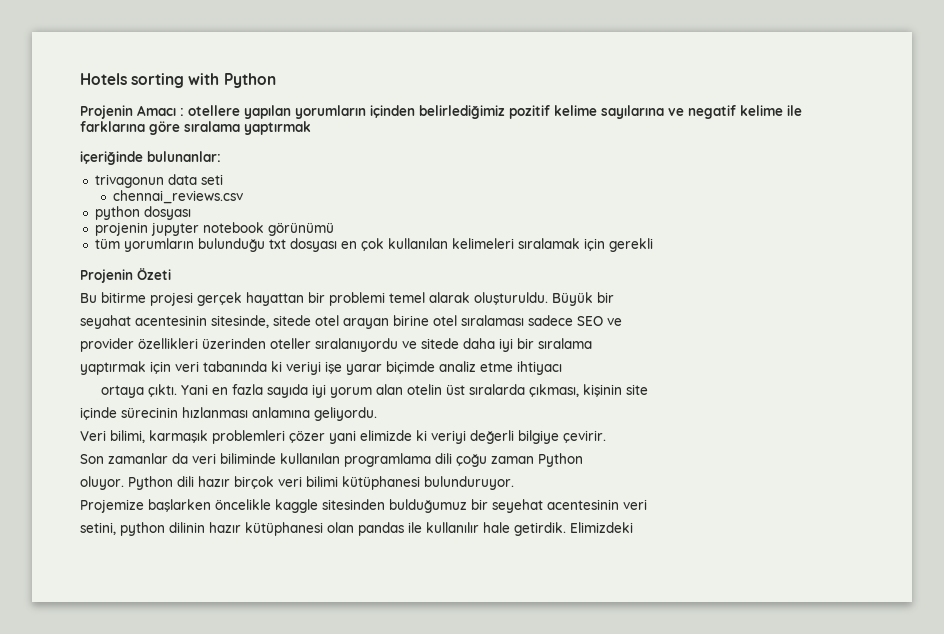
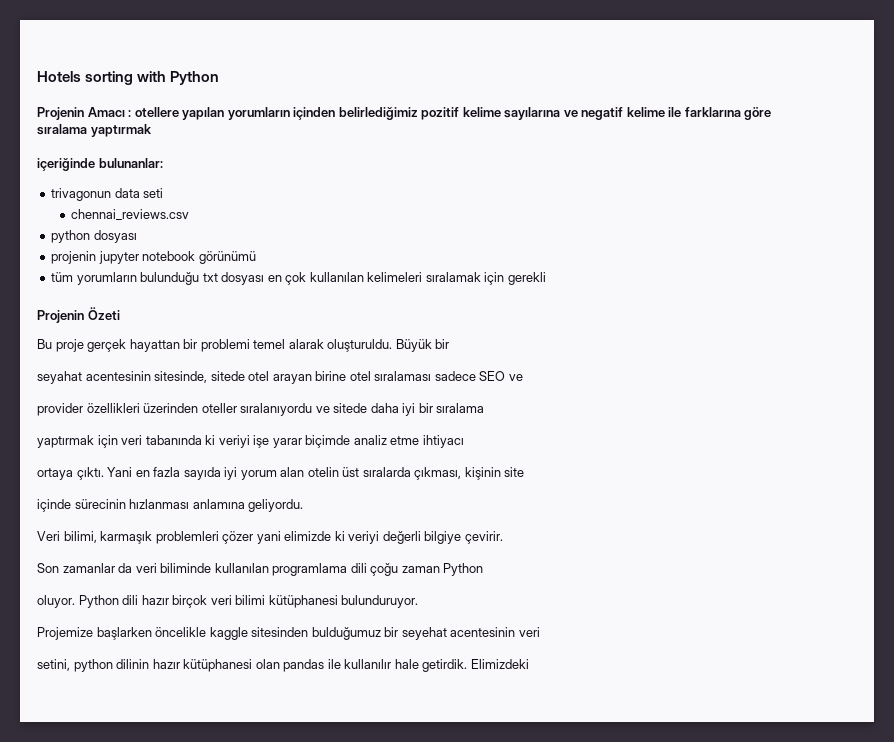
- Bu bitirme projesi gerçek hayattan bir problemi temel alarak oluşturuldu.
+ Bu proje gerçek hayattan bir problemi temel alarak oluşturuldu.

